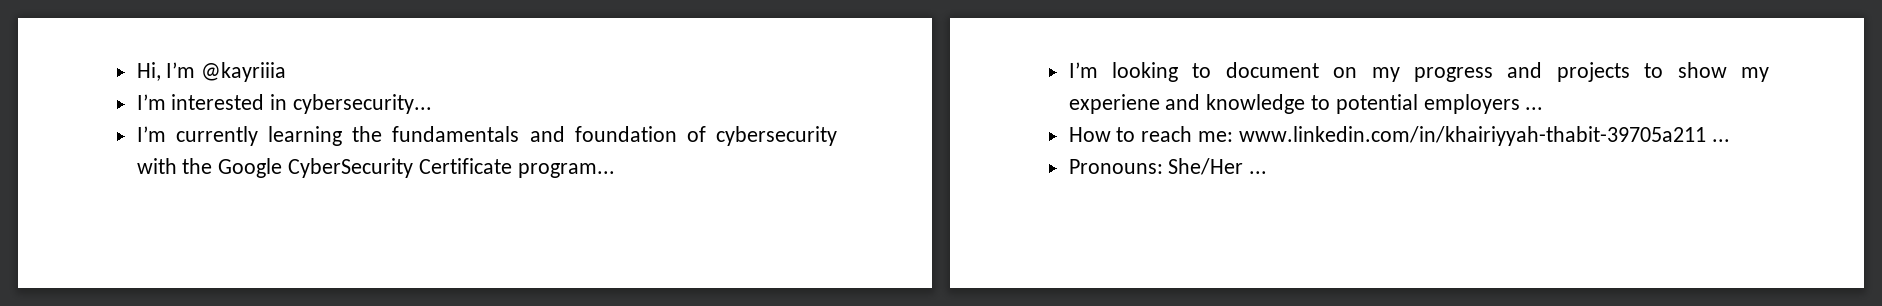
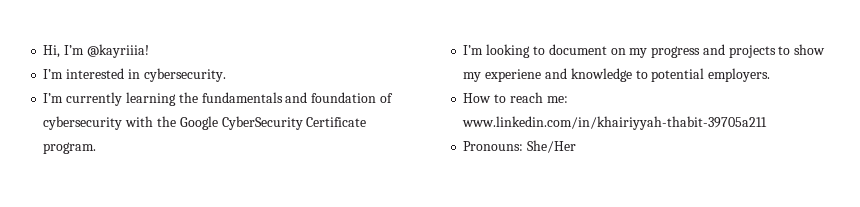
- Hi, I’m @kayriiia
+ Hi, I’m @kayriiia!
- I’m interested in cybersecurity...
+ I’m interested in cybersecurity.
- I’m currently learning the fundamentals and foundation of cybersecurity with the Google CyberSecurity Certificate program...
+ I’m currently learning the fundamentals and foundation of cybersecurity with the Google CyberSecurity Certificate program.
- I’m looking to document on my progress and projects to show my experiene and knowledge to potential employers ...
+ I’m looking to document on my progress and projects to show my experiene and knowledge to potential employers.
- How to reach me: www.linkedin.com/in/khairiyyah-thabit-39705a211 ...
+ How to reach me: www.linkedin.com/in/khairiyyah-thabit-39705a211
- Pronouns: She/Her ...
+ Pronouns: She/Her

